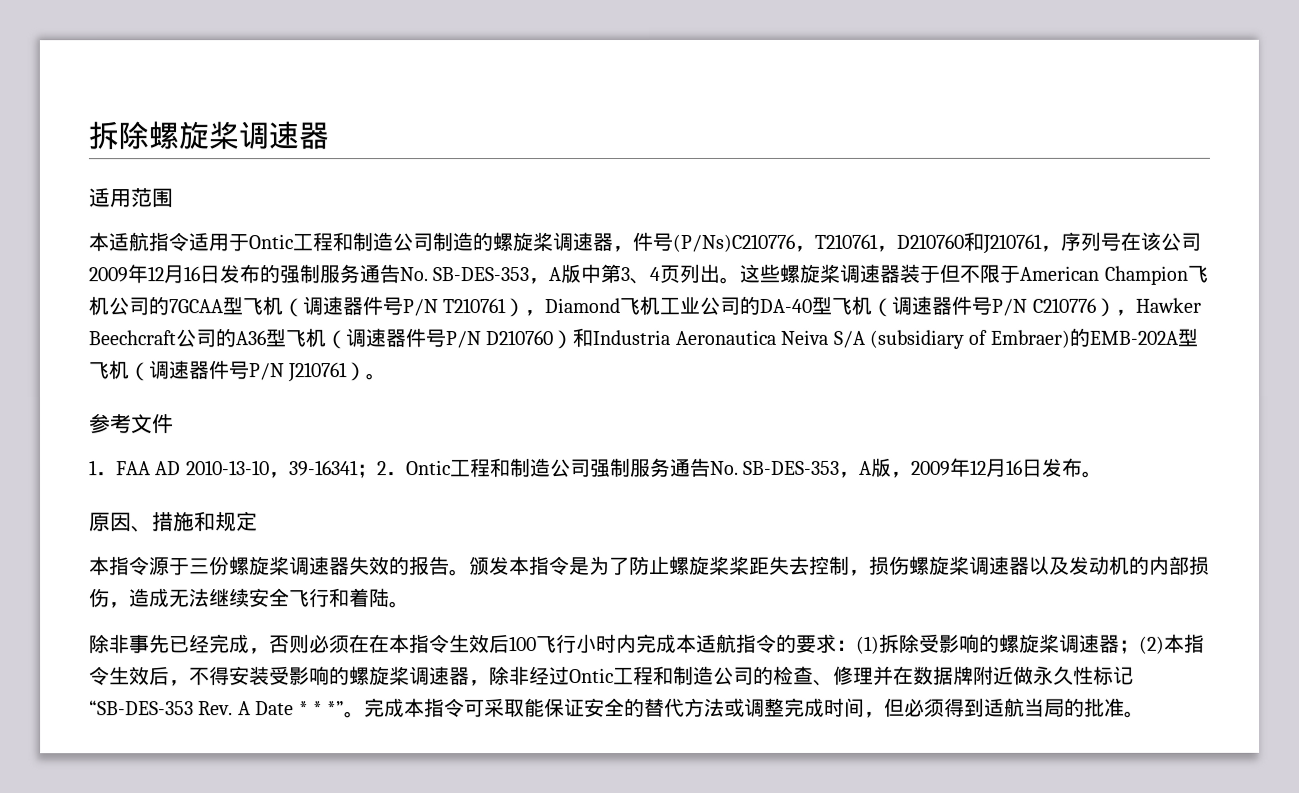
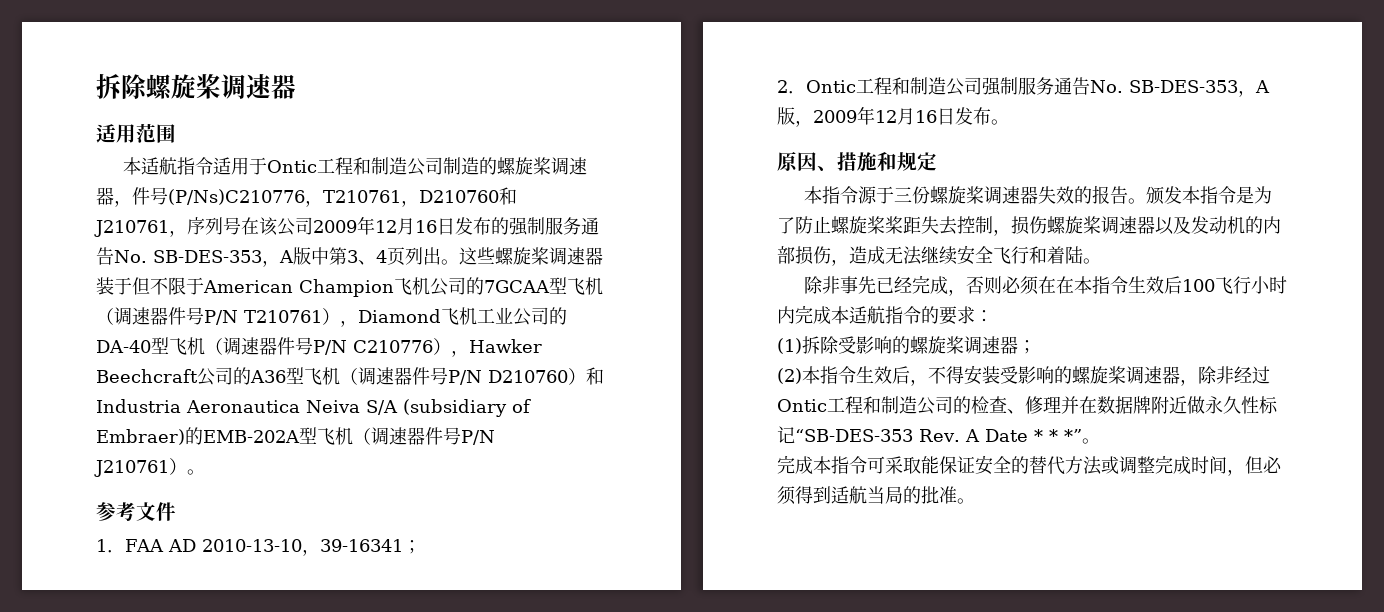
- 1．FAA AD 2010-13-10，39-16341；2．Ontic工程和制造公司强制服务通告No. SB-DES-353，A版，2009年12月16日发布。
+ 1．FAA AD 2010-13-10，39-16341；
+ 2．Ontic工程和制造公司强制服务通告No. SB-DES-353，A版，2009年12月16日发布。
- 除非事先已经完成，否则必须在在本指令生效后100飞行小时内完成本适航指令的要求：(1)拆除受影响的螺旋桨调速器；(2)本指令生效后，不得安装受影响的螺旋桨调速器，除非经过Ontic工程和制造公司的检查、修理并在数据牌附近做永久性标记“SB-DES-353 Rev. A Date * * *”。完成本指令可采取能保证安全的替代方法或调整完成时间，但必须得到适航当局的批准。
+ 除非事先已经完成，否则必须在在本指令生效后100飞行小时内完成本适航指令的要求：
+ (1)拆除受影响的螺旋桨调速器；
+ (2)本指令生效后，不得安装受影响的螺旋桨调速器，除非经过Ontic工程和制造公司的检查、修理并在数据牌附近做永久性标记“SB-DES-353 Rev. A Date * * *”。
+ 完成本指令可采取能保证安全的替代方法或调整完成时间，但必须得到适航当局的批准。

